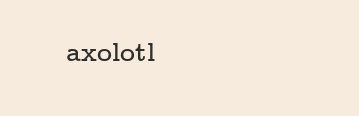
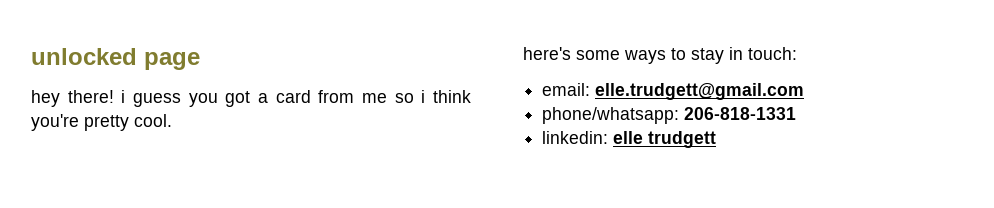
- axolotl
+ unlocked page
+ hey there! i guess you got a card from me so i think you're pretty cool.
+ here's some ways to stay in touch:
+ email: elle.trudgett@gmail.com
+ phone/whatsapp: 206-818-1331
+ linkedin: elle trudgett

